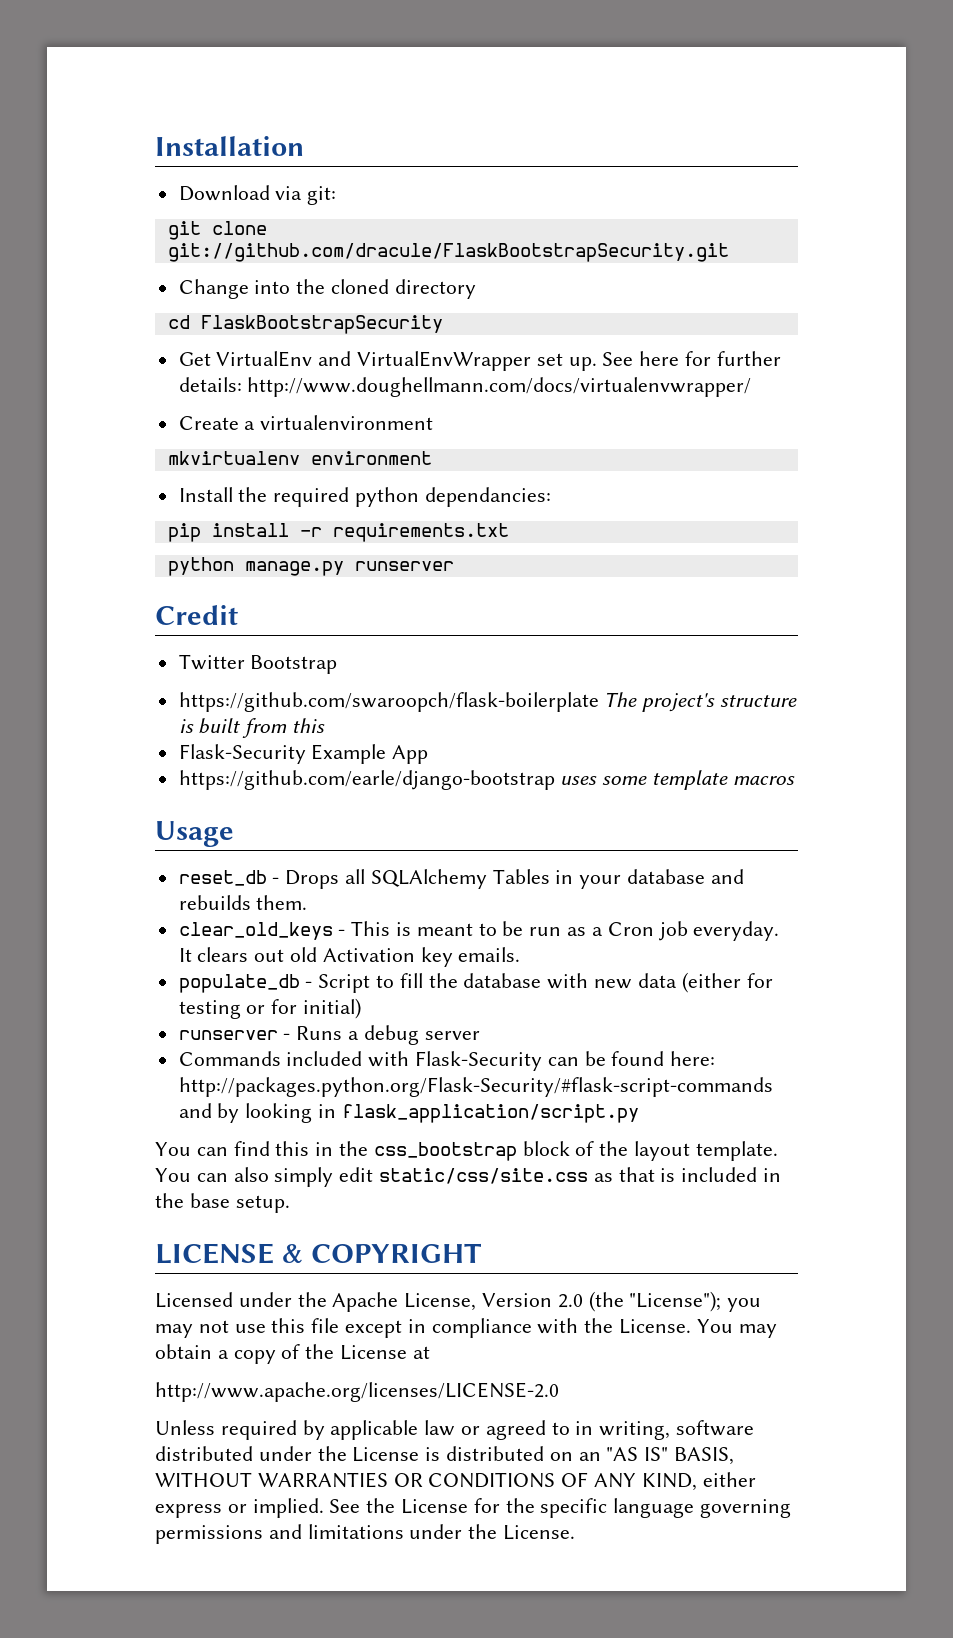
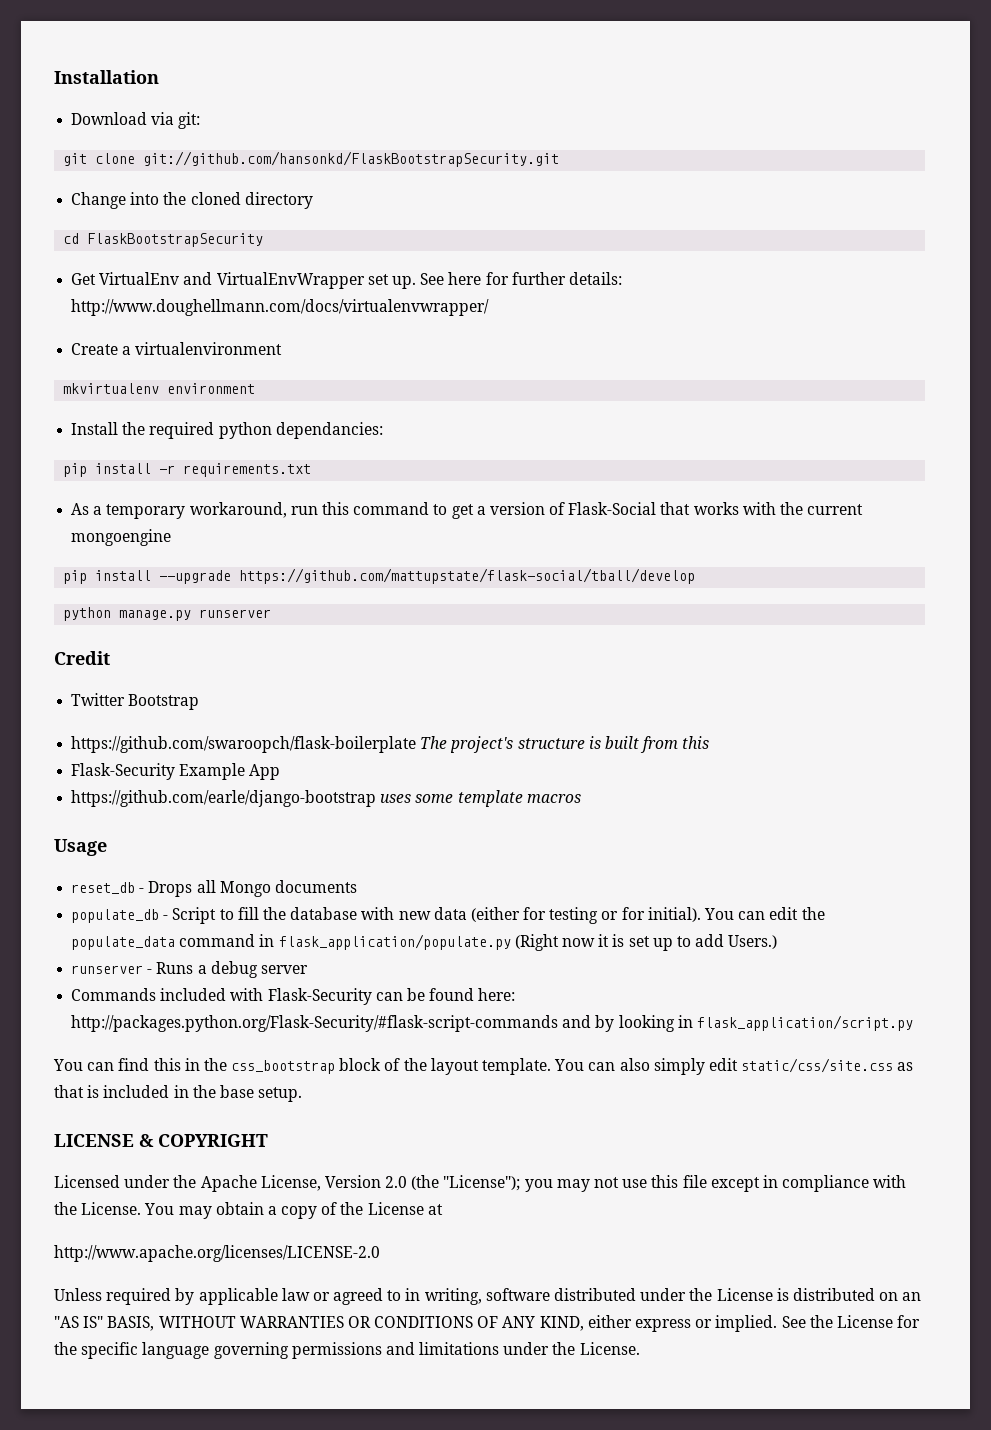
- git clone git://github.com/dracule/FlaskBootstrapSecurity.git
+ git clone git://github.com/hansonkd/FlaskBootstrapSecurity.git
+ As a temporary workaround, run this command to get a version of Flask-Social that works with the current mongoengine
+ pip install --upgrade https://github.com/mattupstate/flask-social/tball/develop
- reset_db - Drops all SQLAlchemy Tables in your database and rebuilds them.
- clear_old_keys - This is meant to be run as a Cron job everyday. It clears out old Activation key emails.
+ reset_db - Drops all Mongo documents
- populate_db - Script to fill the database with new data (either for testing or for initial)
+ populate_db - Script to fill the database with new data (either for testing or for initial). You can edit the populate_data command in flask_application/populate.py (Right now it is set up to add Users.)

